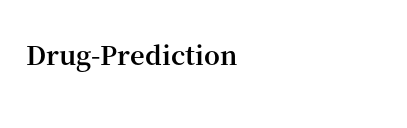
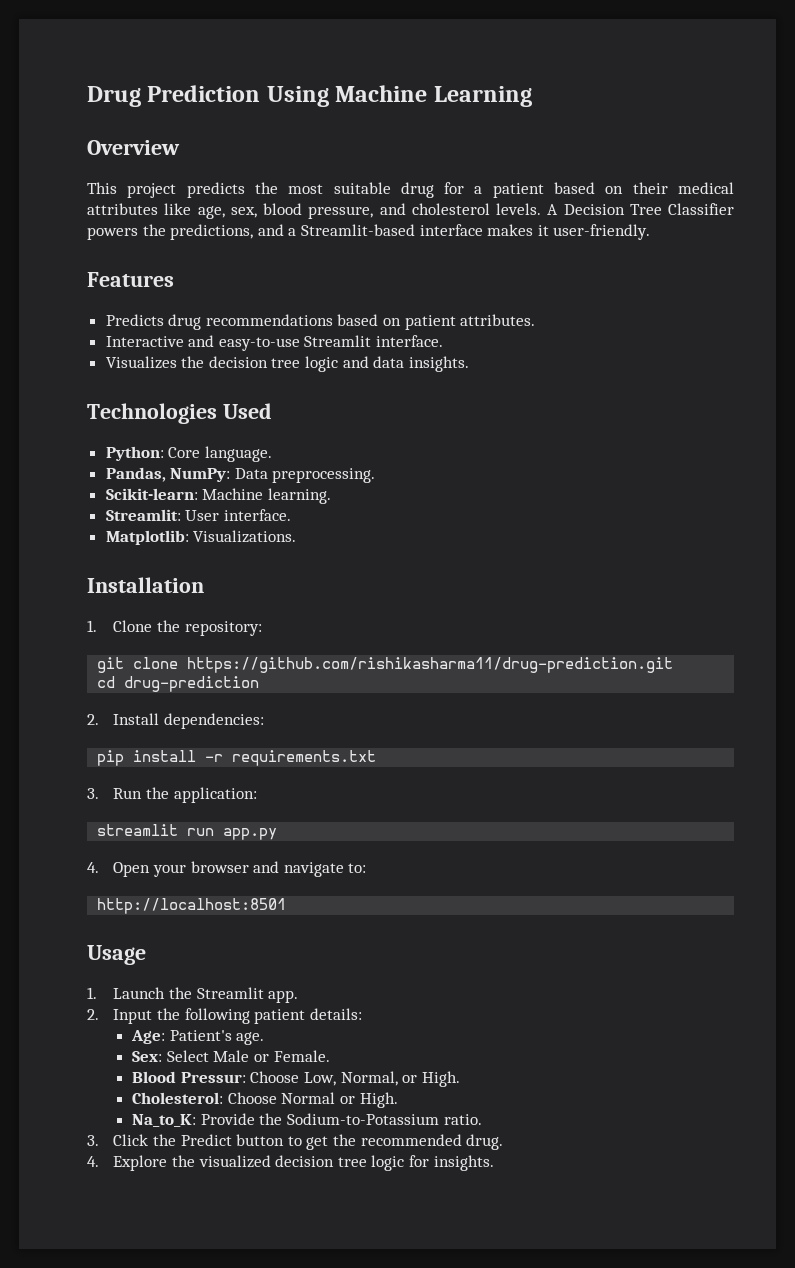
- Drug-Prediction
+ Drug Prediction Using Machine Learning
+ Overview
+ This project predicts the most suitable drug for a patient based on their medical attributes like age, sex, blood pressure, and cholesterol levels. A Decision Tree Classifier powers the predictions, and a Streamlit-based interface makes it user-friendly.
+ Features
+ Predicts drug recommendations based on patient attributes.
+ Interactive and easy-to-use Streamlit interface.
+ Visualizes the decision tree logic and data insights.
+ Technologies Used
+ Python: Core language.
+ Pandas, NumPy: Data preprocessing.
+ Scikit-learn: Machine learning.
+ Streamlit: User interface.
+ Matplotlib: Visualizations.
+ Installation
+ 1. Clone the repository:
+ git clone https://github.com/rishikasharma11/drug-prediction.git
+ cd drug-prediction
+ 2. Install dependencies:
+ pip install -r requirements.txt
+ 3. Run the application:
+ streamlit run app.py
+ 4. Open your browser and navigate to:
+ http://localhost:8501
+ Usage
+ 1. Launch the Streamlit app.
+ 2. Input the following patient details:
+ Age: Patient's age.
+ Sex: Select Male or Female.
+ Blood Pressur: Choose Low, Normal, or High.
+ Cholesterol: Choose Normal or High.
+ Na_to_K: Provide the Sodium-to-Potassium ratio.
+ 3. Click the Predict button to get the recommended drug.
+ 4. Explore the visualized decision tree logic for insights.

